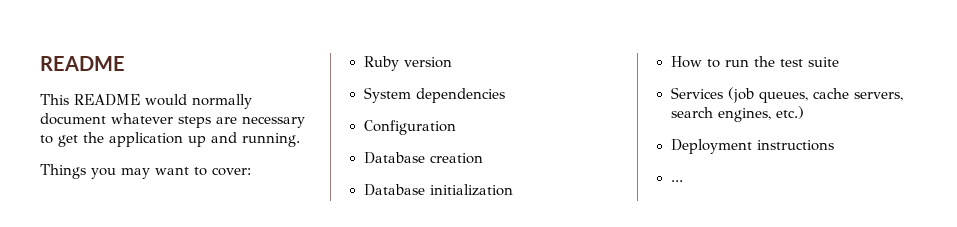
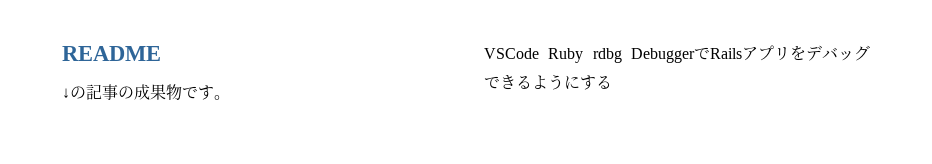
- This README would normally document whatever steps are necessary to get the application up and running.
- Things you may want to cover:
- Ruby version
- System dependencies
- Configuration
- Database creation
- Database initialization
- How to run the test suite
- Services (job queues, cache servers, search engines, etc.)
- Deployment instructions
- ...
+ ↓の記事の成果物です。
+ VSCode Ruby rdbg DebuggerでRailsアプリをデバッグできるようにする

